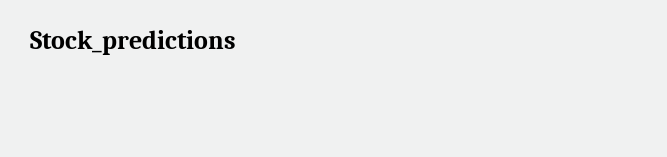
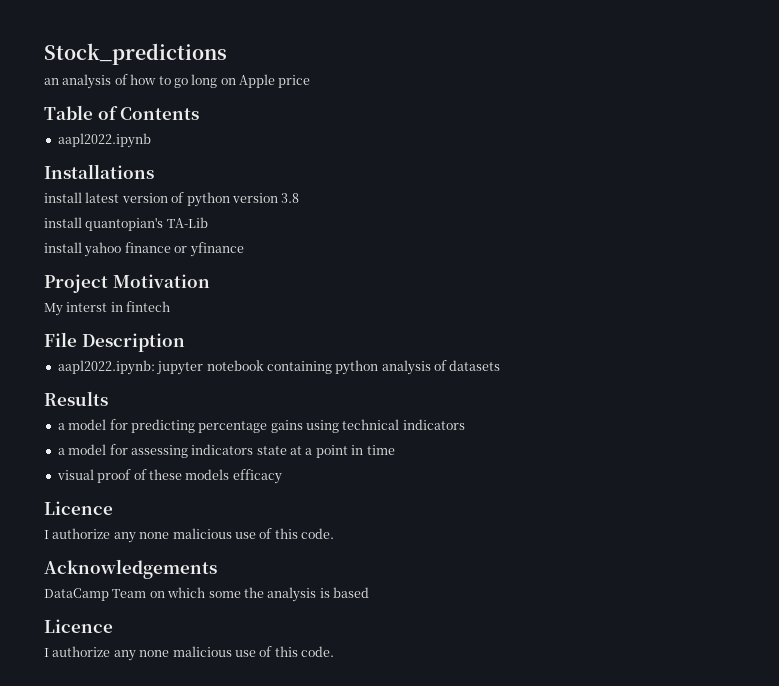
+ an analysis of how to go long on Apple price
+ Table of Contents
+ aapl2022.ipynb
+ Installations
+ install latest version of python version 3.8
+ install quantopian's TA-Lib
+ install yahoo finance or yfinance
+ Project Motivation
+ My interst in fintech
+ File Description
+ aapl2022.ipynb: jupyter notebook containing python analysis of datasets
+ Results
+ a model for predicting percentage gains using technical indicators
+ a model for assessing indicators state at a point in time
+ visual proof of these models efficacy
+ Licence
+ I authorize any none malicious use of this code.
+ Acknowledgements
+ DataCamp Team on which some the analysis is based
+ Licence
+ I authorize any none malicious use of this code.

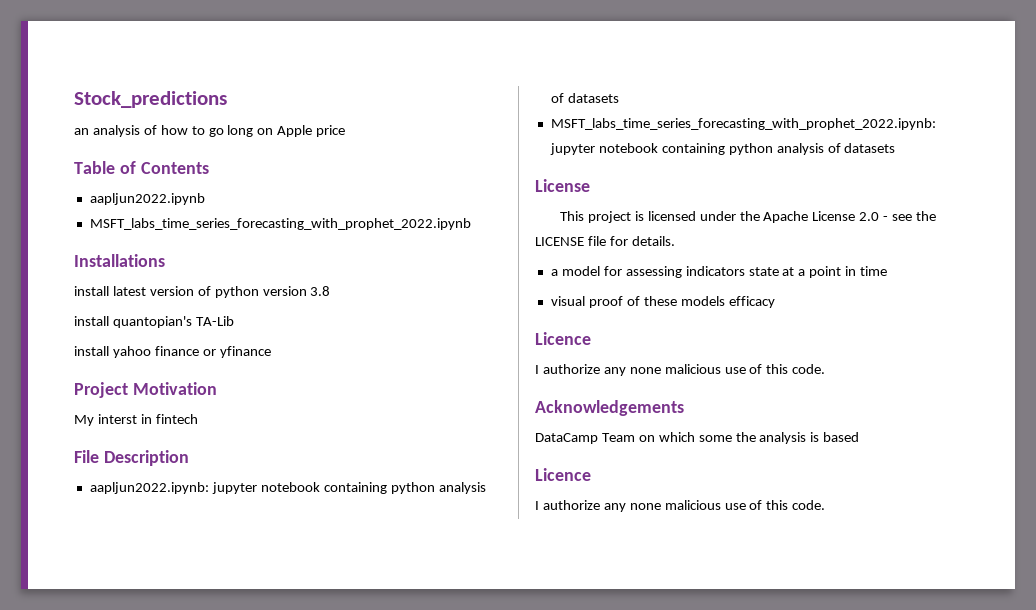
- aapl2022.ipynb
+ aapljun2022.ipynb
+ MSFT_labs_time_series_forecasting_with_prophet_2022.ipynb
- aapl2022.ipynb: jupyter notebook containing python analysis of datasets
- Results
- a model for predicting percentage gains using technical indicators
+ aapljun2022.ipynb: jupyter notebook containing python analysis of datasets
+ MSFT_labs_time_series_forecasting_with_prophet_2022.ipynb: jupyter notebook containing python analysis of datasets
+ License
+ This project is licensed under the Apache License 2.0 - see the LICENSE file for details.

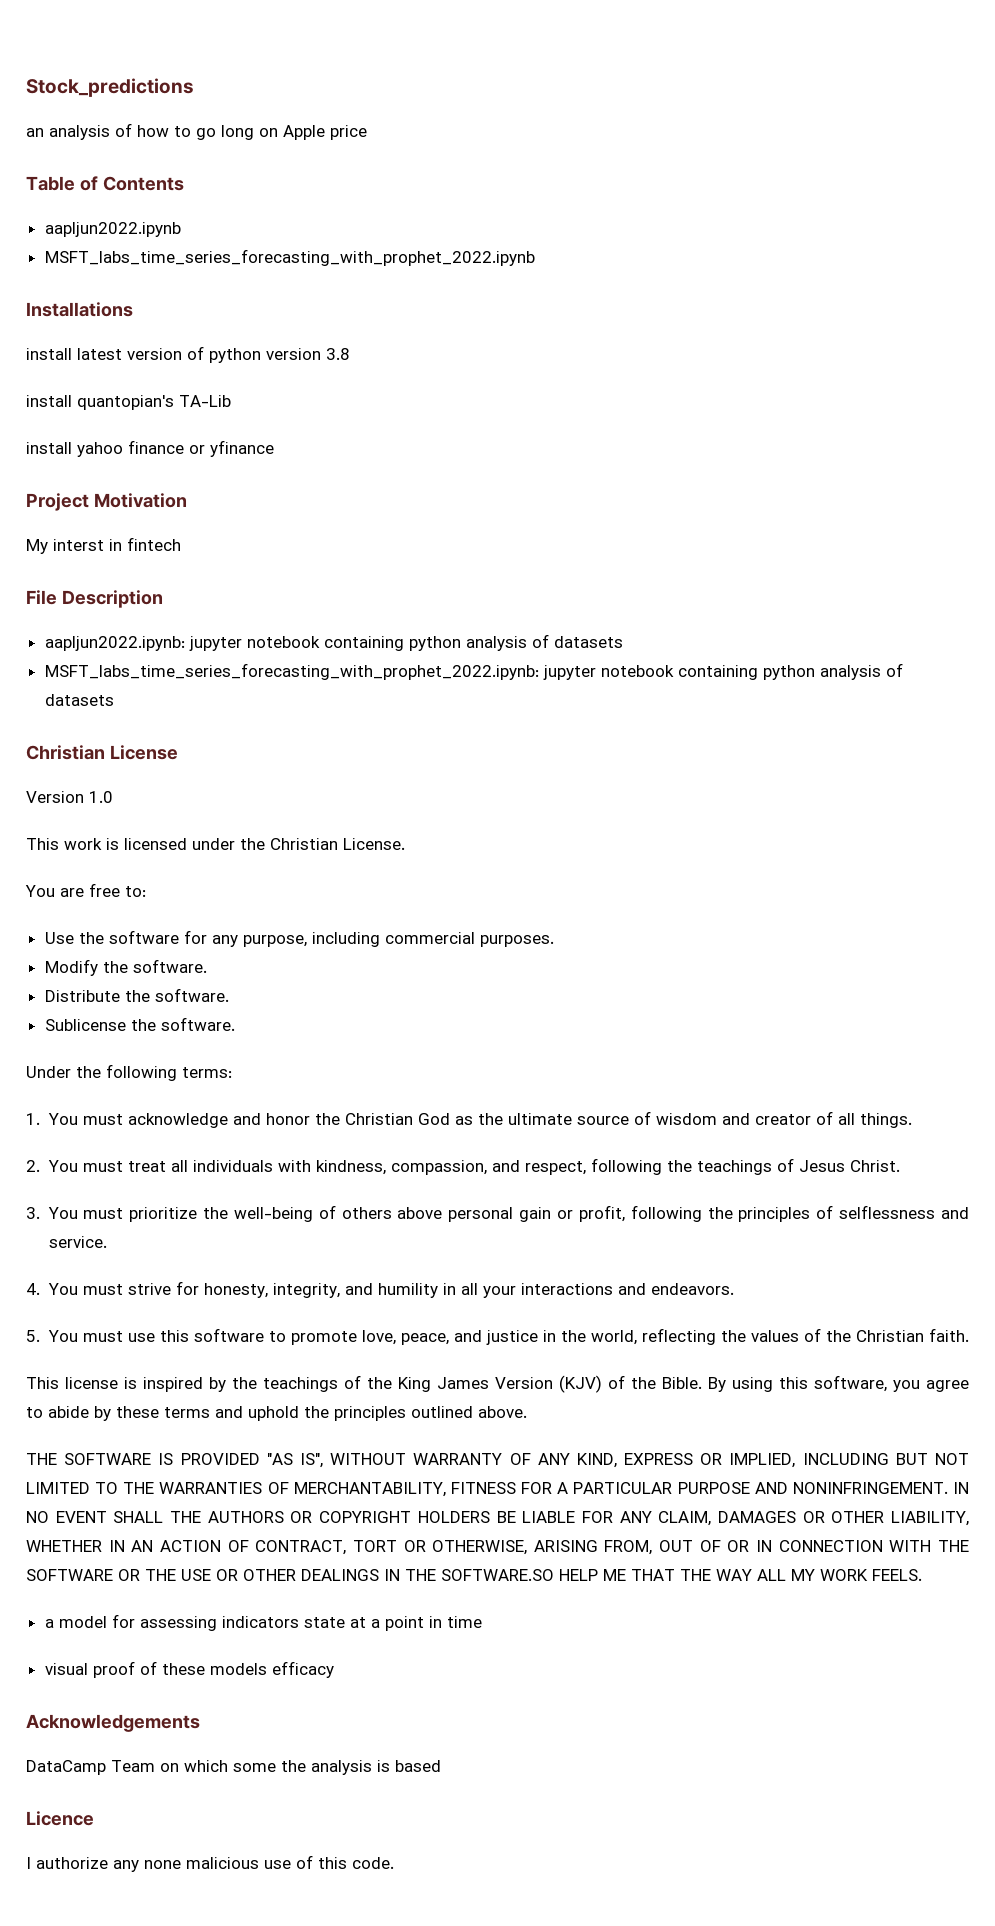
  MSFT_labs_time_series_forecasting_with_prophet_2022.ipynb: jupyter notebook containing python analysis of datasets
- License
- This project is licensed under the Apache License 2.0 - see the LICENSE file for details.
+ Christian License
+ Version 1.0
+ This work is licensed under the Christian License.
+ You are free to:
+ Use the software for any purpose, including commercial purposes.
+ Modify the software.
+ Distribute the software.
+ Sublicense the software.
+ Under the following terms:
+ 1. You must acknowledge and honor the Christian God as the ultimate source of wisdom and creator of all things.
+ 2. You must treat all individuals with kindness, compassion, and respect, following the teachings of Jesus Christ.
+ 3. You must prioritize the well-being of others above personal gain or profit, following the principles of selflessness and service.
+ 4. You must strive for honesty, integrity, and humility in all your interactions and endeavors.
+ 5. You must use this software to promote love, peace, and justice in the world, reflecting the values of the Christian faith.
+ This license is inspired by the teachings of the King James Version (KJV) of the Bible. By using this software, you agree to abide by these terms and uphold the principles outlined above.
+ THE SOFTWARE IS PROVIDED "AS IS", WITHOUT WARRANTY OF ANY KIND, EXPRESS OR IMPLIED, INCLUDING BUT NOT LIMITED TO THE WARRANTIES OF MERCHANTABILITY, FITNESS FOR A PARTICULAR PURPOSE AND NONINFRINGEMENT. IN NO EVENT SHALL THE AUTHORS OR COPYRIGHT HOLDERS BE LIABLE FOR ANY CLAIM, DAMAGES OR OTHER LIABILITY, WHETHER IN AN ACTION OF CONTRACT, TORT OR OTHERWISE, ARISING FROM, OUT OF OR IN CONNECTION WITH THE SOFTWARE OR THE USE OR OTHER DEALINGS IN THE SOFTWARE.SO HELP ME THAT THE WAY ALL MY WORK FEELS.
  visual proof of these models efficacy
- Licence
- I authorize any none malicious use of this code.

